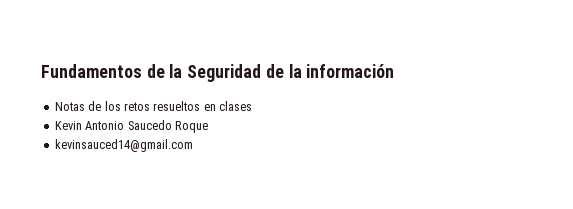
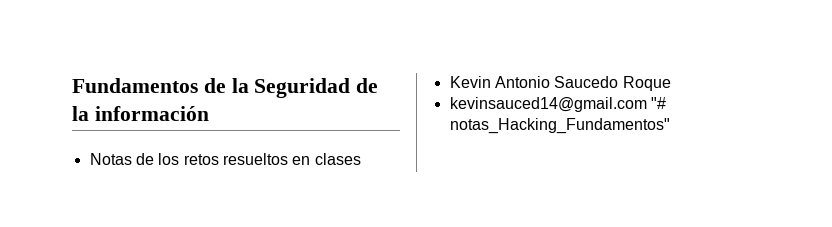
- kevinsauced14@gmail.com
+ kevinsauced14@gmail.com "# notas_Hacking_Fundamentos"

